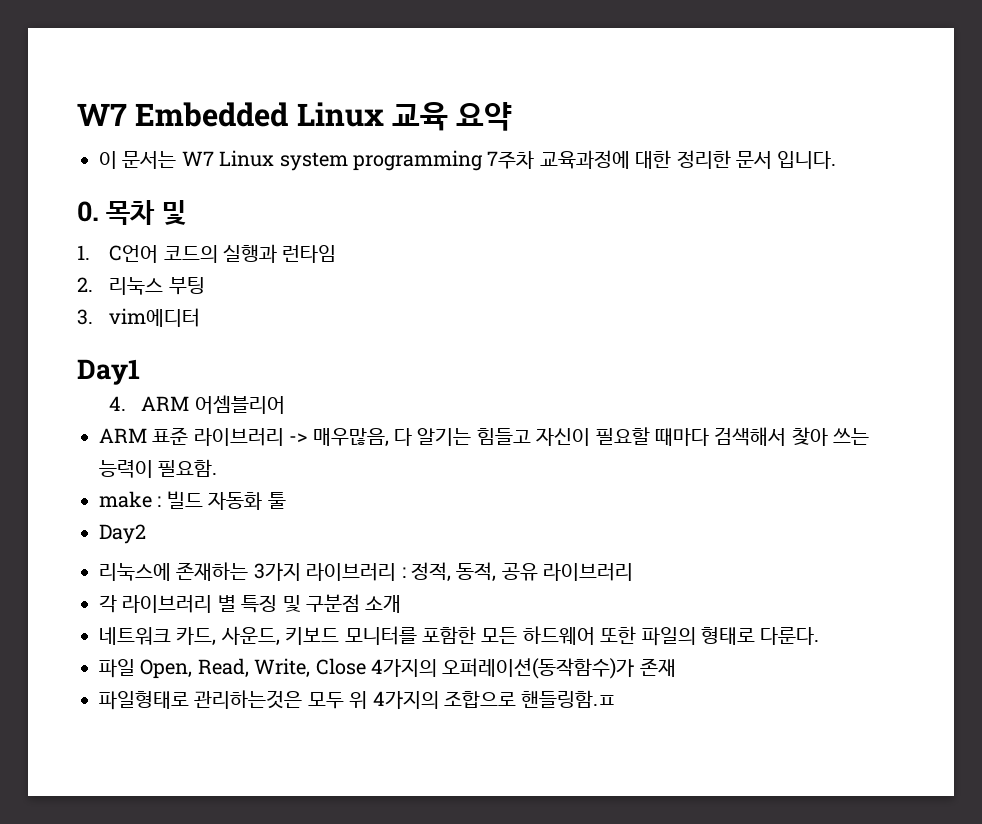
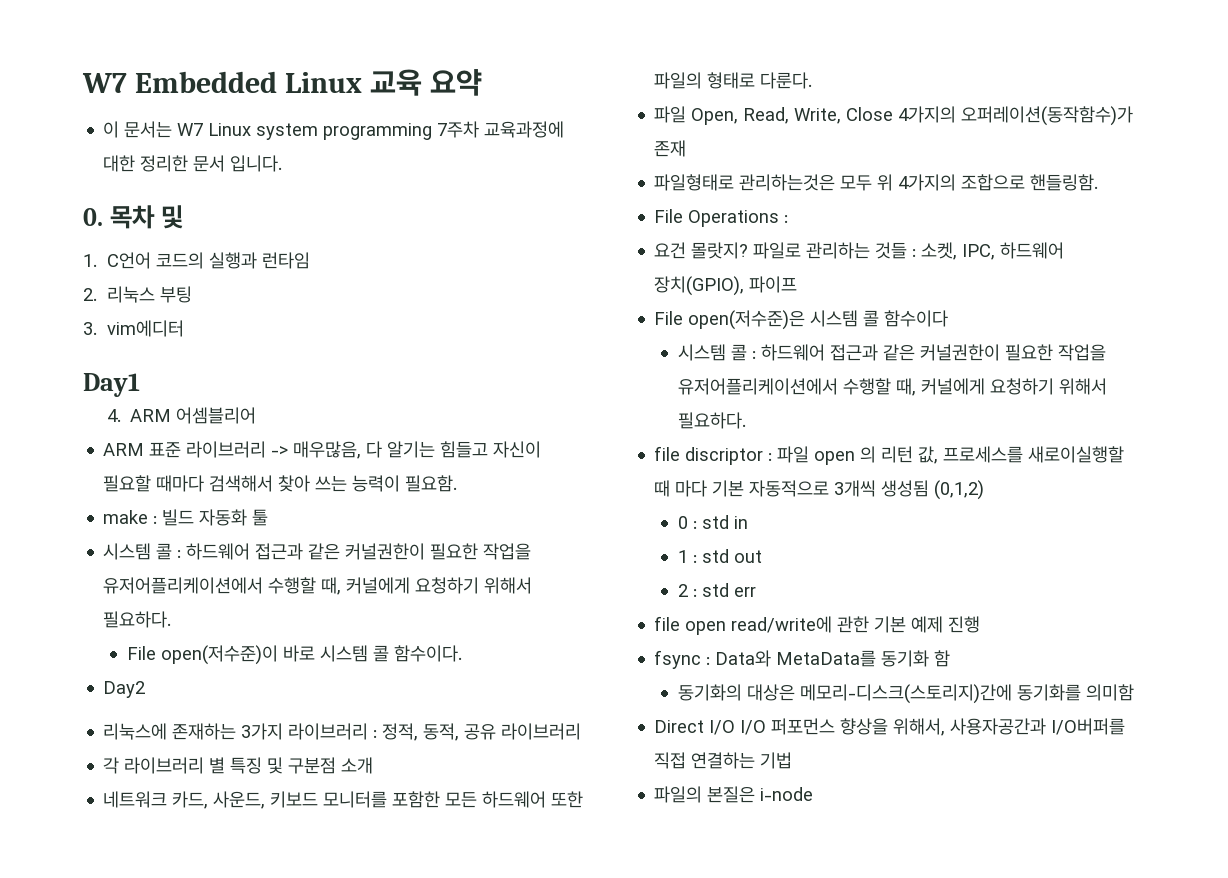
  make : 빌드 자동화 툴
+ 시스템 콜 : 하드웨어 접근과 같은 커널권한이 필요한 작업을 유저어플리케이션에서 수행할 때, 커널에게 요청하기 위해서 필요하다.
+ File open(저수준)이 바로 시스템 콜 함수이다.
- 파일형태로 관리하는것은 모두 위 4가지의 조합으로 핸들링함.ㅍ
+ 파일형태로 관리하는것은 모두 위 4가지의 조합으로 핸들링함.
+ File Operations :
+ 요건 몰랏지? 파일로 관리하는 것들 : 소켓, IPC, 하드웨어 장치(GPIO), 파이프
+ File open(저수준)은 시스템 콜 함수이다
+ 시스템 콜 : 하드웨어 접근과 같은 커널권한이 필요한 작업을 유저어플리케이션에서 수행할 때, 커널에게 요청하기 위해서 필요하다.
+ file discriptor : 파일 open 의 리턴 값, 프로세스를 새로이실행할 때 마다 기본 자동적으로 3개씩 생성됨 (0,1,2)
+ 0 : std in
+ 1 : std out
+ 2 : std err
+ file open read/write에 관한 기본 예제 진행
+ fsync : Data와 MetaData를 동기화 함
+ 동기화의 대상은 메모리-디스크(스토리지)간에 동기화를 의미함
+ Direct I/O I/O 퍼포먼스 향상을 위해서, 사용자공간과 I/O버퍼를 직접 연결하는 기법
+ 파일의 본질은 i-node

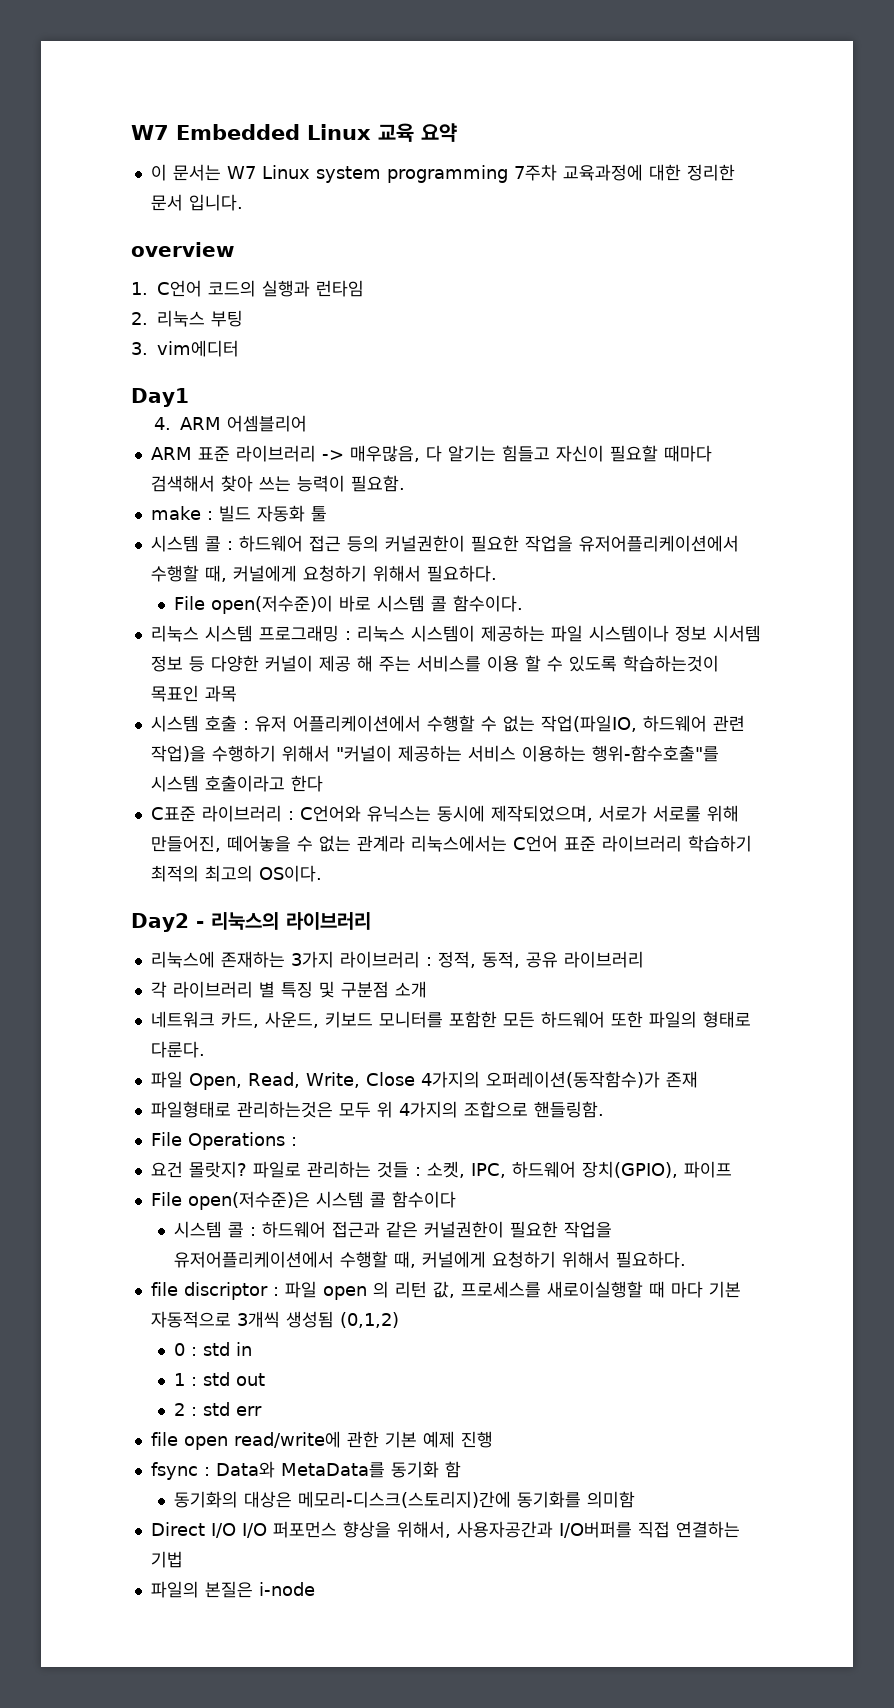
- 0. 목차 및
+ overview
  make : 빌드 자동화 툴
- 시스템 콜 : 하드웨어 접근과 같은 커널권한이 필요한 작업을 유저어플리케이션에서 수행할 때, 커널에게 요청하기 위해서 필요하다.
+ 시스템 콜 : 하드웨어 접근 등의 커널권한이 필요한 작업을 유저어플리케이션에서 수행할 때, 커널에게 요청하기 위해서 필요하다.
- Day2
+ 리눅스 시스템 프로그래밍 : 리눅스 시스템이 제공하는 파일 시스템이나 정보 시서템 정보 등 다양한 커널이 제공 해 주는 서비스를 이용 할 수 있도록 학습하는것이 목표인 과목
+ 시스템 호출 : 유저 어플리케이션에서 수행할 수 없는 작업(파일IO, 하드웨어 관련 작업)을 수행하기 위해서 "커널이 제공하는 서비스 이용하는 행위-함수호출"를 시스템 호출이라고 한다
+ C표준 라이브러리 : C언어와 유닉스는 동시에 제작되었으며, 서로가 서로룰 위해 만들어진, 떼어놓을 수 없는 관계라 리눅스에서는 C언어 표준 라이브러리 학습하기 최적의 최고의 OS이다.
+ Day2 - 리눅스의 라이브러리

